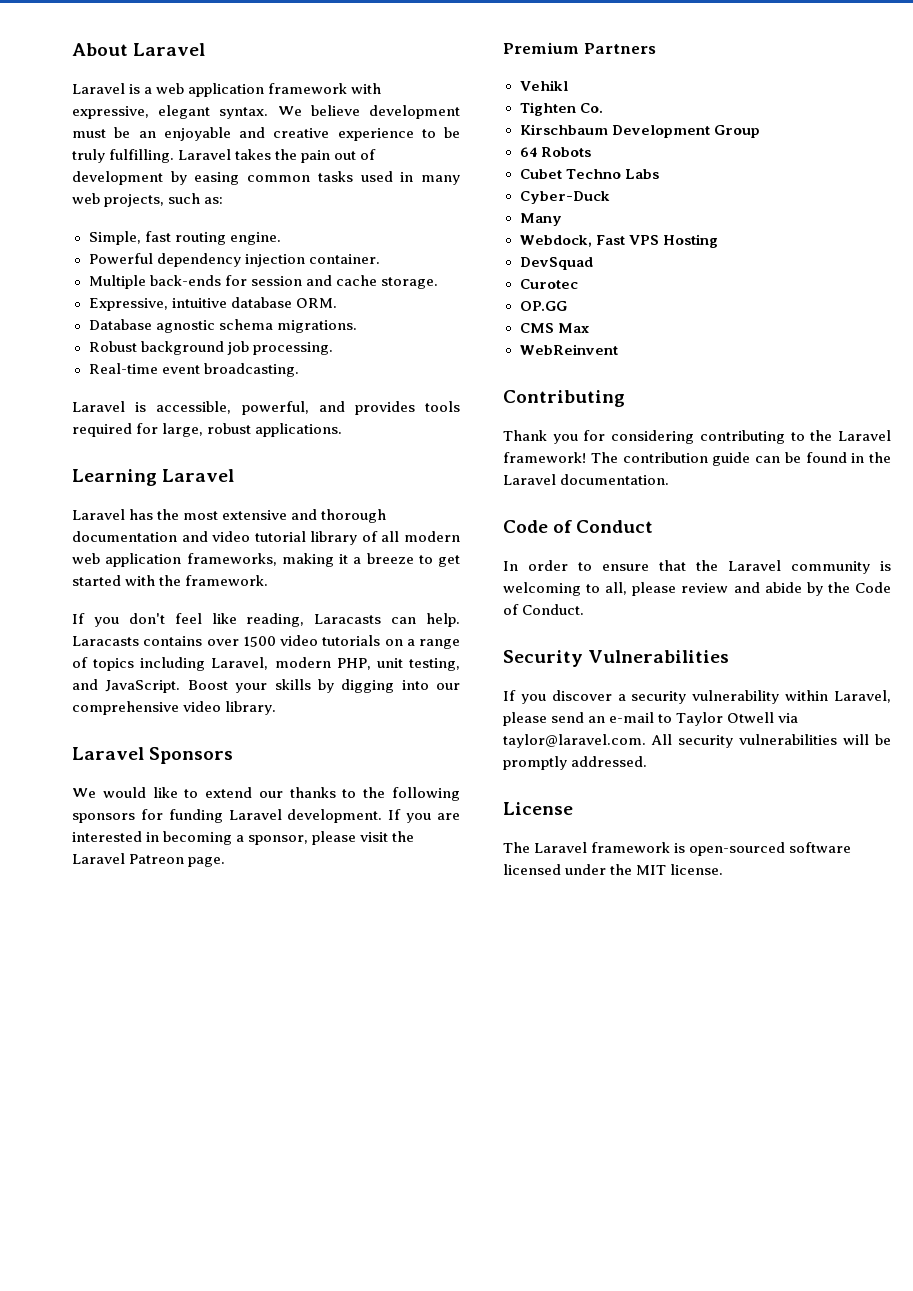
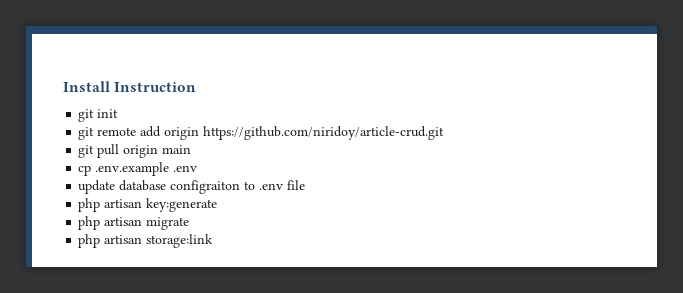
- About Laravel
- Laravel is a web application framework with expressive, elegant syntax. We believe development must be an enjoyable and creative experience to be truly fulfilling. Laravel takes the pain out of development by easing common tasks used in many web projects, such as:
- Simple, fast routing engine.
- Powerful dependency injection container.
- Multiple back-ends for session and cache storage.
- Expressive, intuitive database ORM.
- Database agnostic schema migrations.
- Robust background job processing.
- Real-time event broadcasting.
- Laravel is accessible, powerful, and provides tools required for large, robust applications.
- Learning Laravel
- Laravel has the most extensive and thorough documentation and video tutorial library of all modern web application frameworks, making it a breeze to get started with the framework.
- If you don't feel like reading, Laracasts can help. Laracasts contains over 1500 video tutorials on a range of topics including Laravel, modern PHP, unit testing, and JavaScript. Boost your skills by digging into our comprehensive video library.
- Laravel Sponsors
- We would like to extend our thanks to the following sponsors for funding Laravel development. If you are interested in becoming a sponsor, please visit the Laravel Patreon page.
- Premium Partners
- Vehikl
- Tighten Co.
- Kirschbaum Development Group
- 64 Robots
- Cubet Techno Labs
- Cyber-Duck
- Many
- Webdock, Fast VPS Hosting
- DevSquad
- Curotec
- OP.GG
- CMS Max
- WebReinvent
- Contributing
- Thank you for considering contributing to the Laravel framework! The contribution guide can be found in the Laravel documentation.
- Code of Conduct
- In order to ensure that the Laravel community is welcoming to all, please review and abide by the Code of Conduct.
- Security Vulnerabilities
- If you discover a security vulnerability within Laravel, please send an e-mail to Taylor Otwell via taylor@laravel.com. All security vulnerabilities will be promptly addressed.
- License
- The Laravel framework is open-sourced software licensed under the MIT license.
+ Install Instruction
+ git init
+ git remote add origin https://github.com/niridoy/article-crud.git
+ git pull origin main
+ cp .env.example .env
+ update database configraiton to .env file
+ php artisan key:generate
+ php artisan migrate
+ php artisan storage:link

